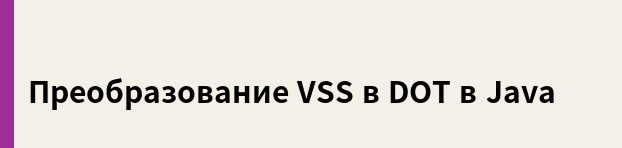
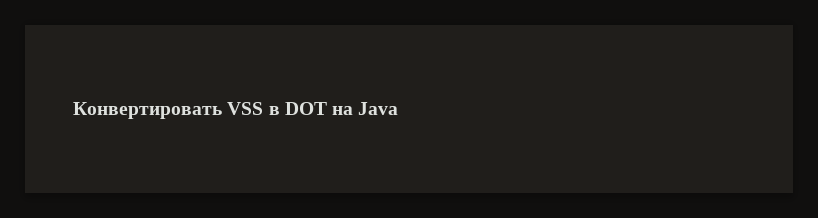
- Преобразование VSS в DOT в Java
+ Конвертировать VSS в DOT на Java

